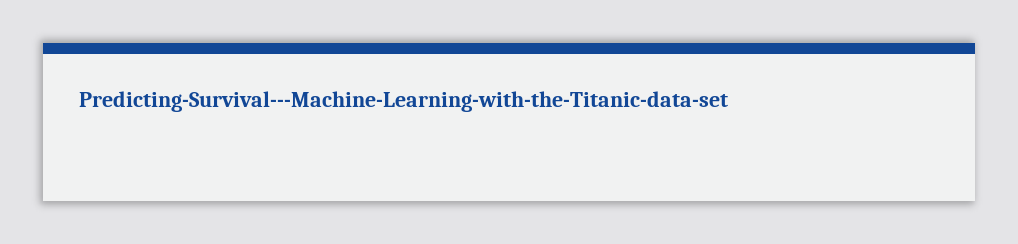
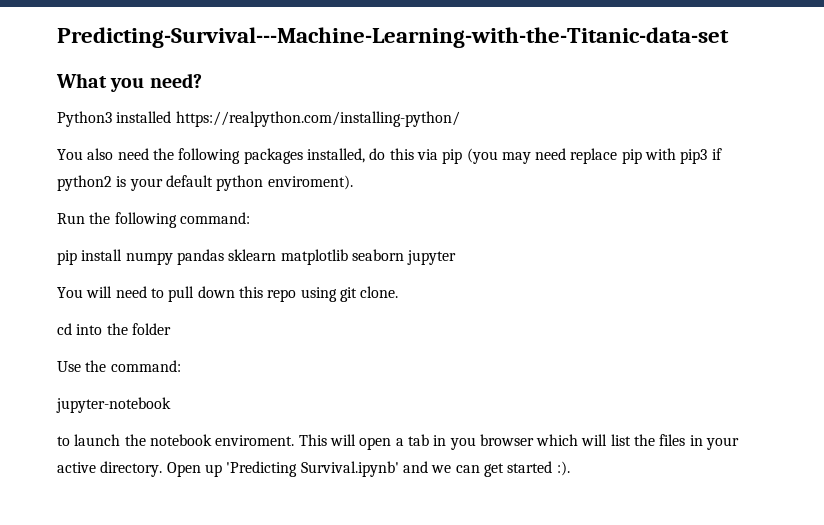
+ What you need?
+ Python3 installed https://realpython.com/installing-python/
+ You also need the following packages installed, do this via pip (you may need replace pip with pip3 if python2 is your default python enviroment).
+ Run the following command:
+ pip install numpy pandas sklearn matplotlib seaborn jupyter
+ You will need to pull down this repo using git clone.
+ cd into the folder
+ Use the command:
+ jupyter-notebook
+ to launch the notebook enviroment. This will open a tab in you browser which will list the files in your active directory. Open up 'Predicting Survival.ipynb' and we can get started :).

